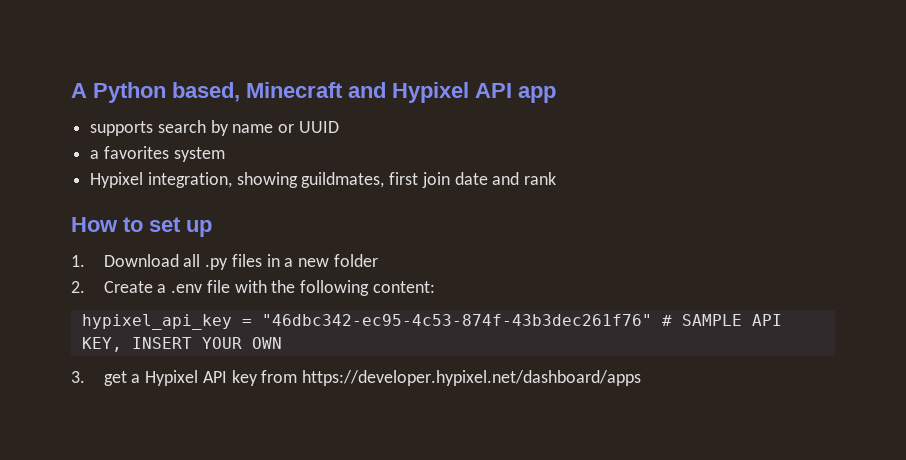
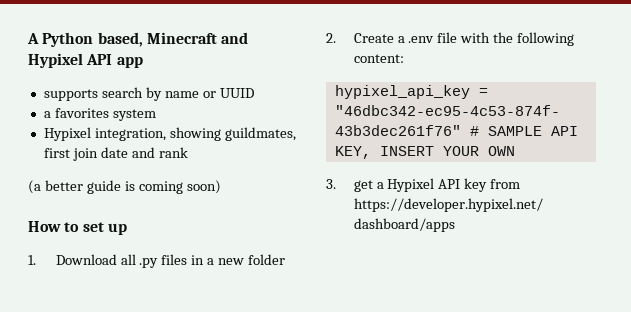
+ (a better guide is coming soon)

